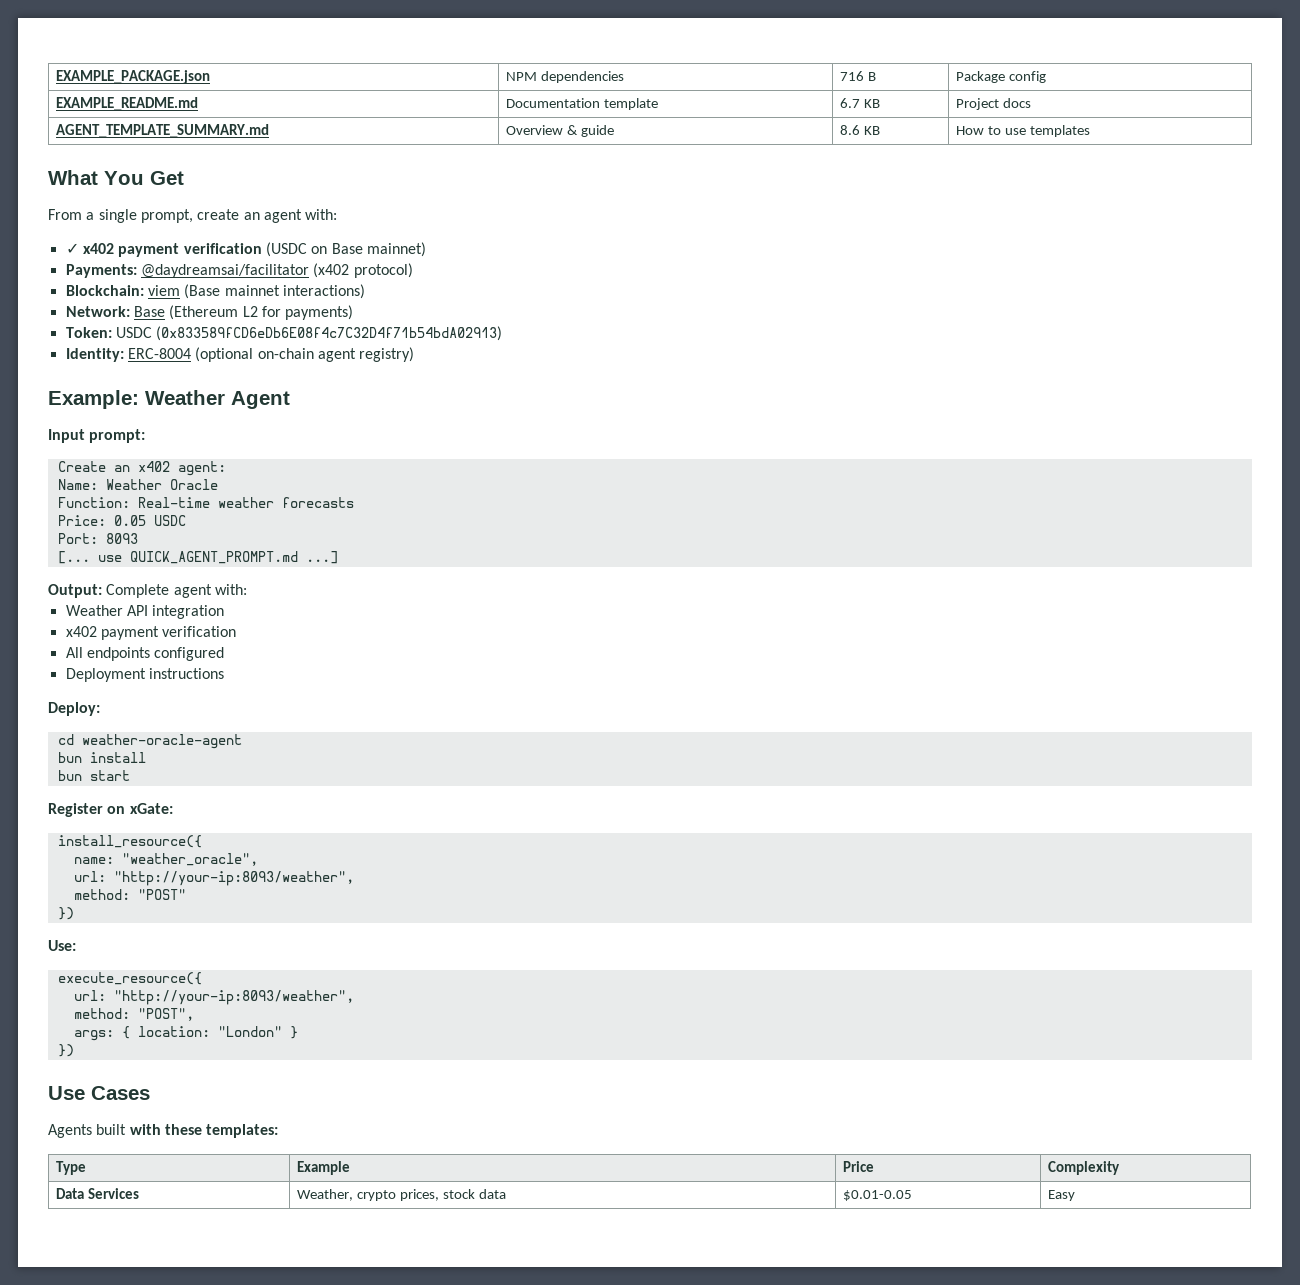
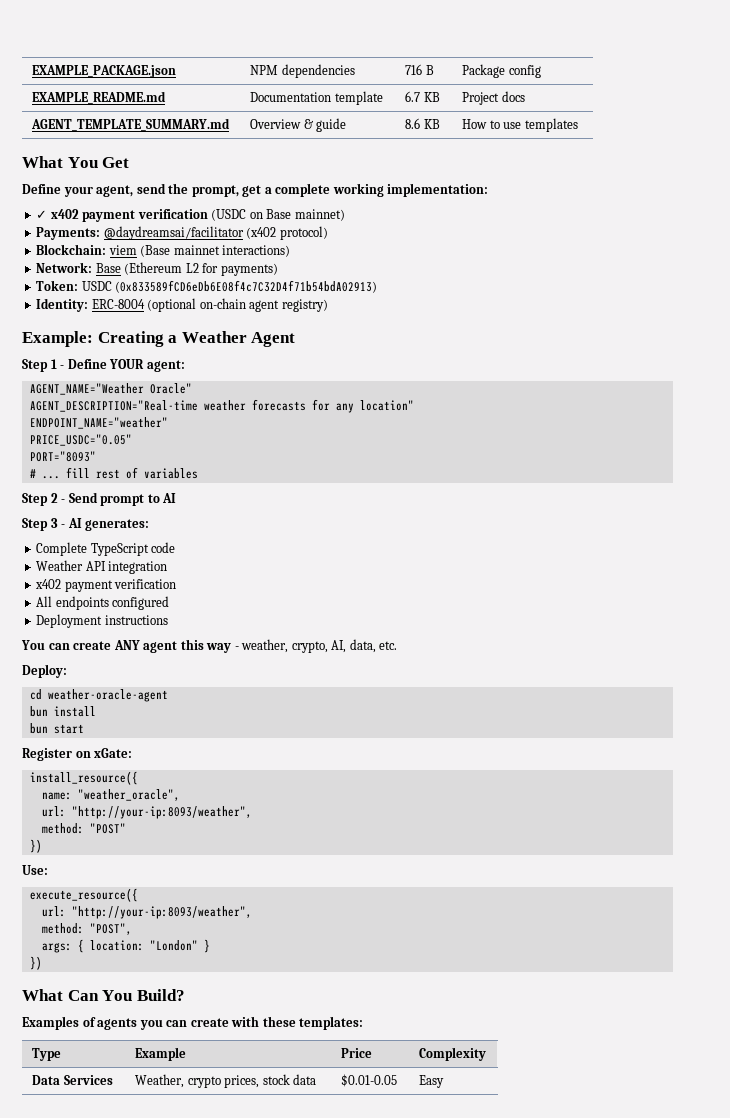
- From a single prompt, create an agent with:
+ Define your agent, send the prompt, get a complete working implementation:
- Example: Weather Agent
+ Example: Creating a Weather Agent
- Input prompt:
- Create an x402 agent:
- Name: Weather Oracle
- Function: Real-time weather forecasts
- Price: 0.05 USDC
- Port: 8093
- [... use QUICK_AGENT_PROMPT.md ...]
- Output: Complete agent with:
+ Step 1 - Define YOUR agent:
+ AGENT_NAME="Weather Oracle"
+ AGENT_DESCRIPTION="Real-time weather forecasts for any location"
+ ENDPOINT_NAME="weather"
+ PRICE_USDC="0.05"
+ PORT="8093"
+ # ... fill rest of variables
+ Step 2 - Send prompt to AI
+ Step 3 - AI generates:
+ Complete TypeScript code
+ You can create ANY agent this way - weather, crypto, AI, data, etc.
- Use Cases
- Agents built with these templates:
+ What Can You Build?
+ Examples of agents you can create with these templates:

